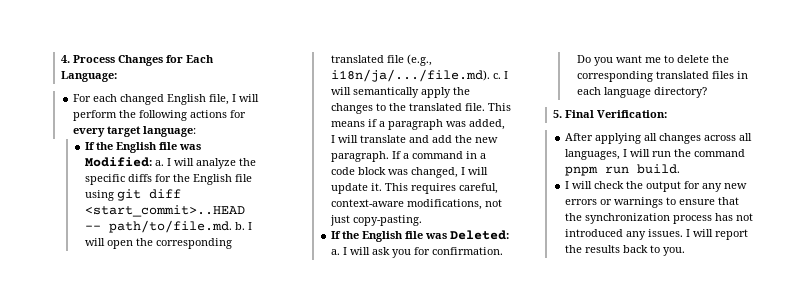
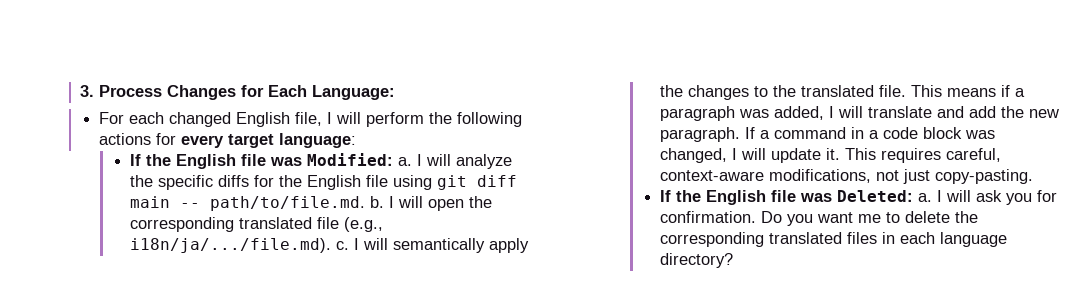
- 4. Process Changes for Each Language:
+ 3. Process Changes for Each Language:
- I will analyze the specific diffs for the English file using git diff <start_commit>..HEAD -- path/to/file.md. b.
+ I will analyze the specific diffs for the English file using git diff main -- path/to/file.md. b.
- 5. Final Verification:
- After applying all changes across all languages, I will run the command pnpm run build.
- I will check the output for any new errors or warnings to ensure that the synchronization process has not introduced any issues. I will report the results back to you.

